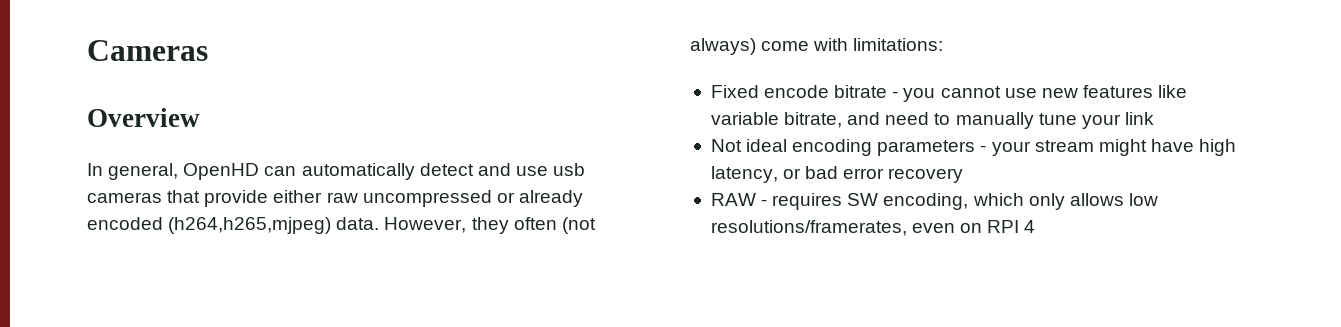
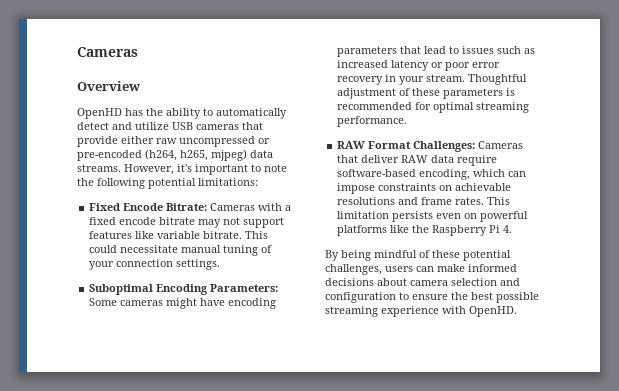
- In general, OpenHD can automatically detect and use usb cameras that provide either raw uncompressed or already encoded (h264,h265,mjpeg) data. However, they often (not always) come with limitations:
- Fixed encode bitrate - you cannot use new features like variable bitrate, and need to manually tune your link
- Not ideal encoding parameters - your stream might have high latency, or bad error recovery
- RAW - requires SW encoding, which only allows low resolutions/framerates, even on RPI 4
+ OpenHD has the ability to automatically detect and utilize USB cameras that provide either raw uncompressed or pre-encoded (h264, h265, mjpeg) data streams. However, it's important to note the following potential limitations:
+ Fixed Encode Bitrate: Cameras with a fixed encode bitrate may not support features like variable bitrate. This could necessitate manual tuning of your connection settings.
+ Suboptimal Encoding Parameters: Some cameras might have encoding parameters that lead to issues such as increased latency or poor error recovery in your stream. Thoughtful adjustment of these parameters is recommended for optimal streaming performance.
+ RAW Format Challenges: Cameras that deliver RAW data require software-based encoding, which can impose constraints on achievable resolutions and frame rates. This limitation persists even on powerful platforms like the Raspberry Pi 4.
+ By being mindful of these potential challenges, users can make informed decisions about camera selection and configuration to ensure the best possible streaming experience with OpenHD.

